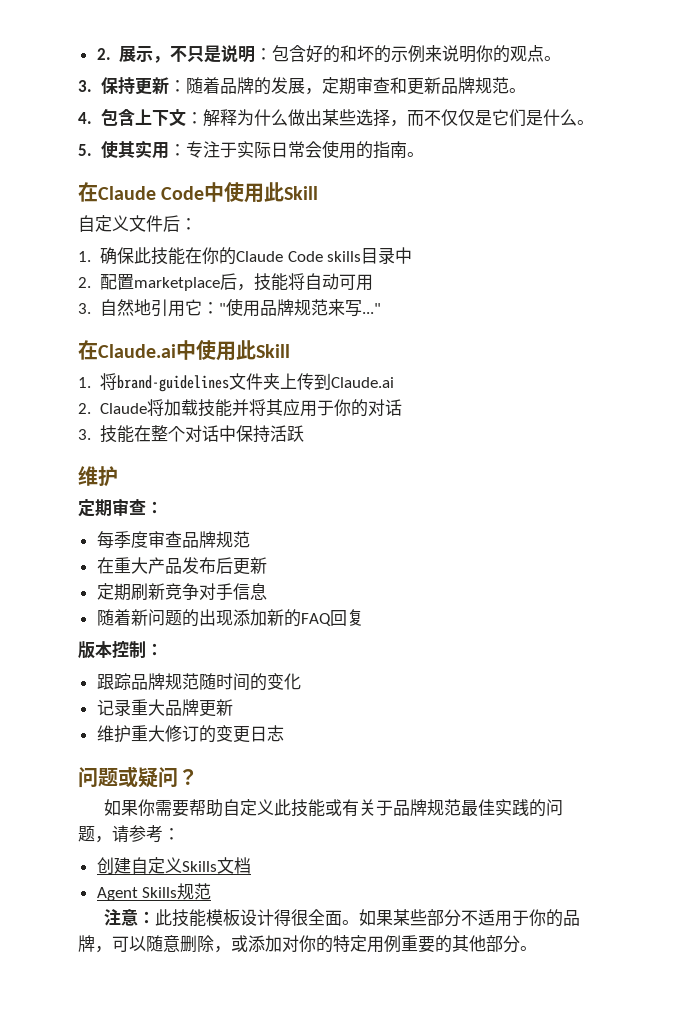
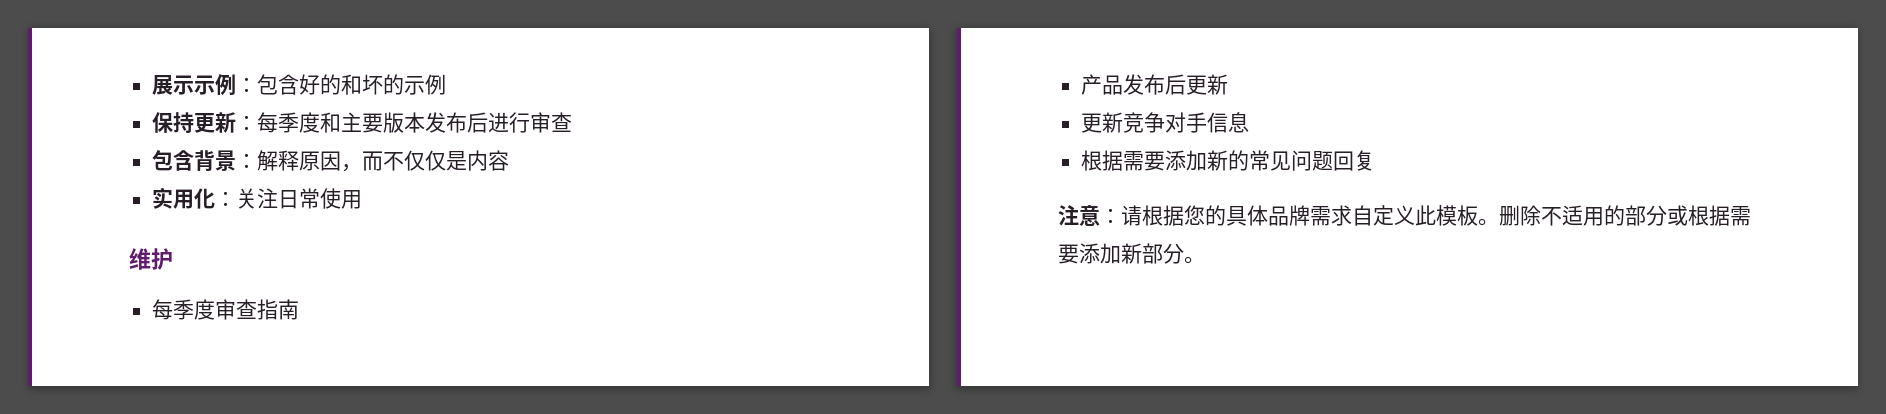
- 2.展示，不只是说明：包含好的和坏的示例来说明你的观点。
- 3.保持更新：随着品牌的发展，定期审查和更新品牌规范。
- 4.包含上下文：解释为什么做出某些选择，而不仅仅是它们是什么。
- 5.使其实用：专注于实际日常会使用的指南。
- 在Claude Code中使用此Skill
- 自定义文件后：
- 1.确保此技能在你的Claude Code skills目录中
- 2.配置marketplace后，技能将自动可用
- 3.自然地引用它："使用品牌规范来写..."
- 在Claude.ai中使用此Skill
- 1.将brand-guidelines文件夹上传到Claude.ai
- 2. Claude将加载技能并将其应用于你的对话
- 3.技能在整个对话中保持活跃
+ 展示示例：包含好的和坏的示例
+ 保持更新：每季度和主要版本发布后进行审查
+ 包含背景：解释原因，而不仅仅是内容
+ 实用化：关注日常使用
  维护
- 定期审查：
- 每季度审查品牌规范
- 在重大产品发布后更新
+ 每季度审查指南
+ 产品发布后更新
- 定期刷新竞争对手信息
+ 更新竞争对手信息
- 随着新问题的出现添加新的FAQ回复
+ 根据需要添加新的常见问题回复
- 版本控制：
- 跟踪品牌规范随时间的变化
- 记录重大品牌更新
- 维护重大修订的变更日志
- 问题或疑问？
- 如果你需要帮助自定义此技能或有关于品牌规范最佳实践的问题，请参考：
- 创建自定义Skills文档
- Agent Skills规范
- 注意：此技能模板设计得很全面。如果某些部分不适用于你的品牌，可以随意删除，或添加对你的特定用例重要的其他部分。
+ 注意：请根据您的具体品牌需求自定义此模板。删除不适用的部分或根据需要添加新部分。

